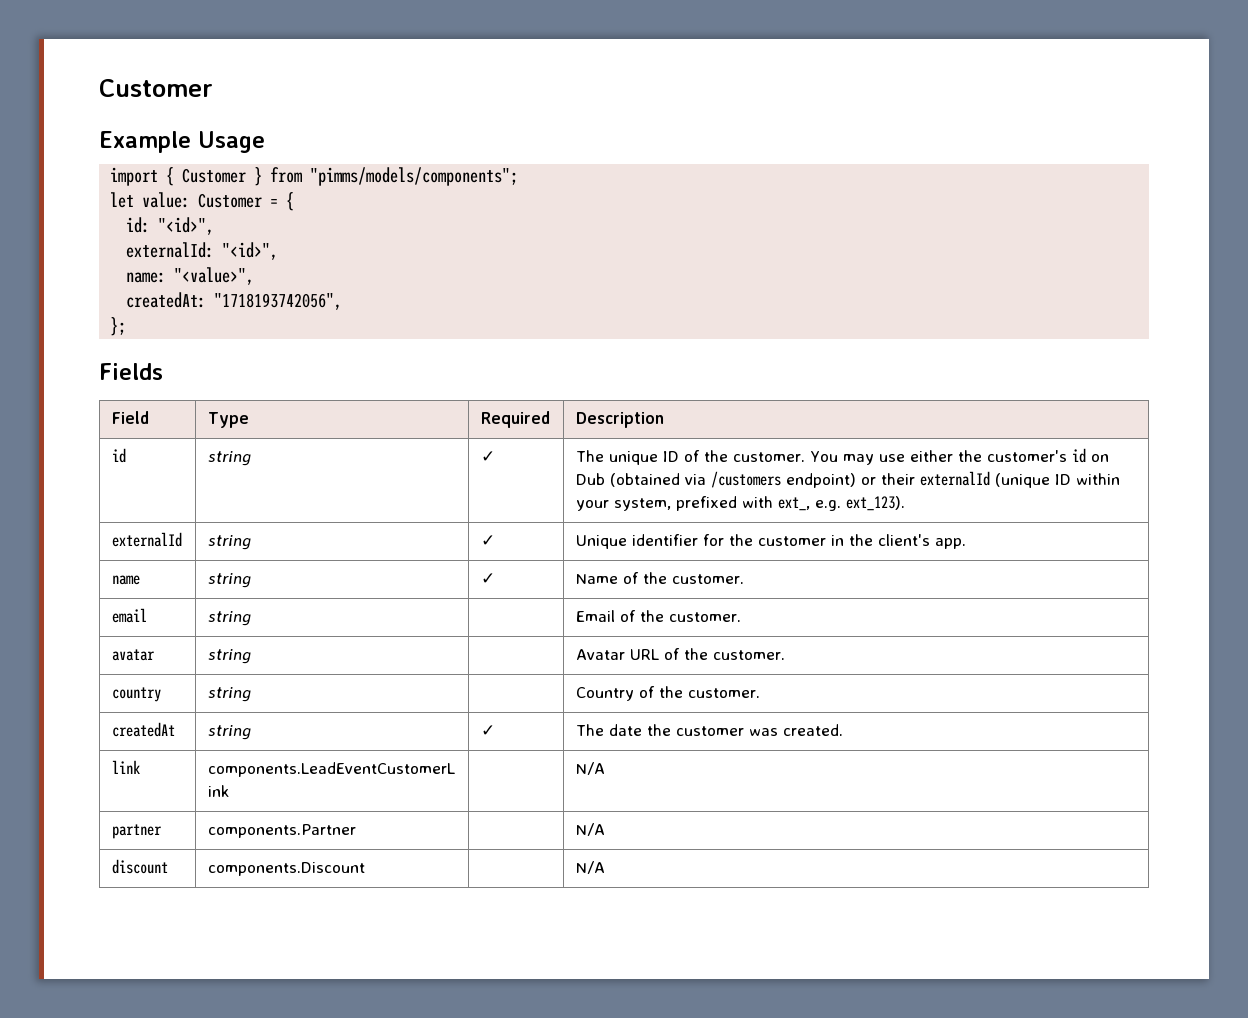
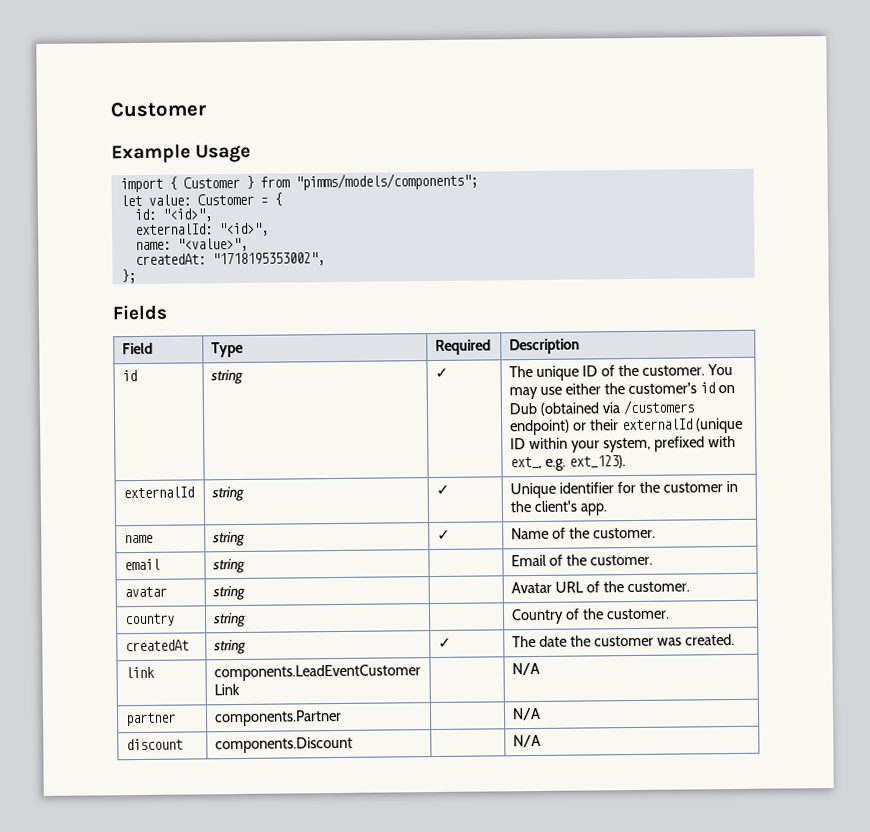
- createdAt: "1718193742056",
+ createdAt: "1718195353002",

